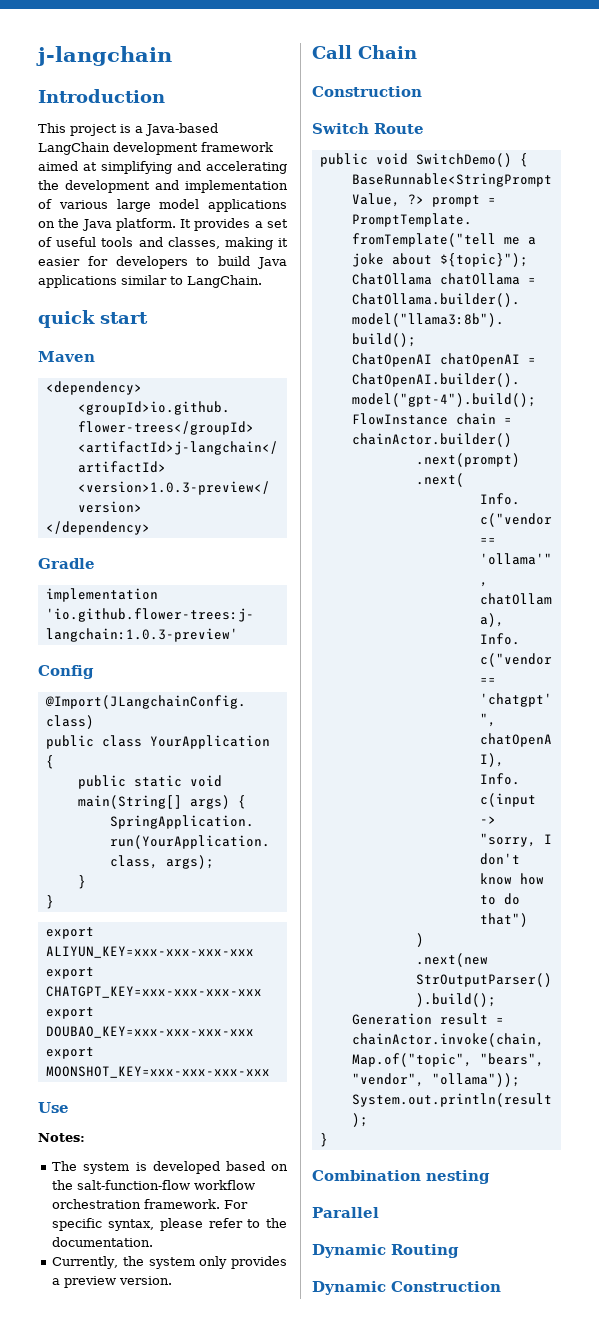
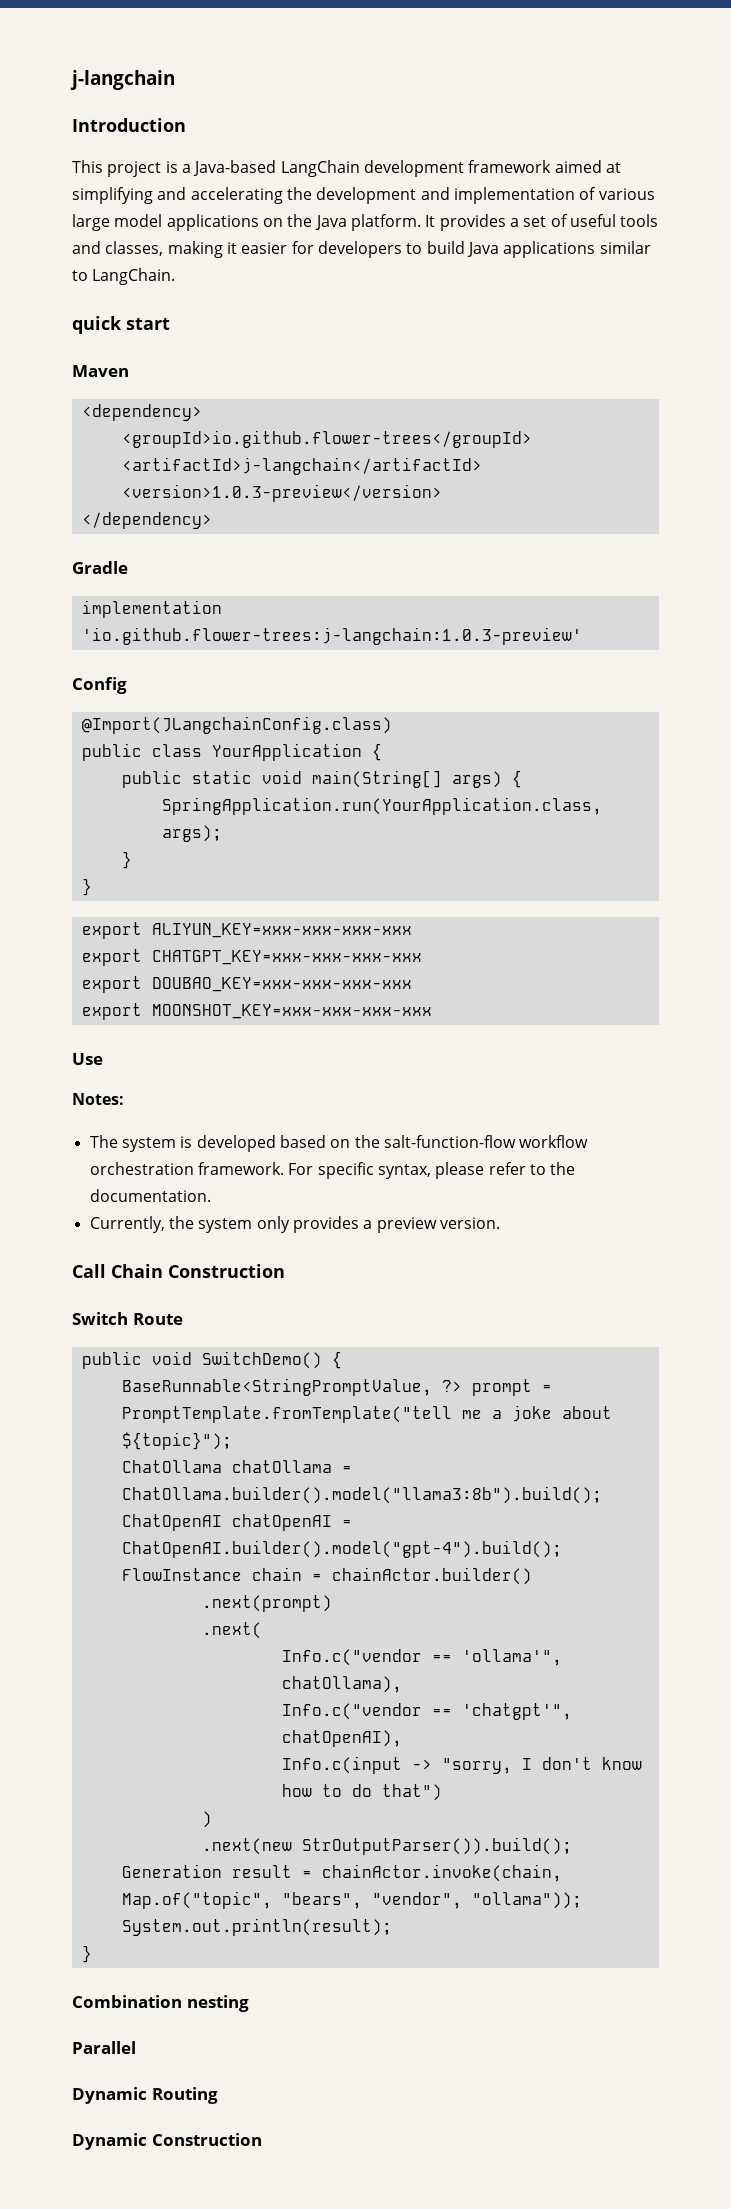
- Call Chain
- Construction
+ Call Chain Construction

